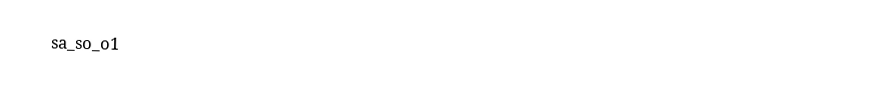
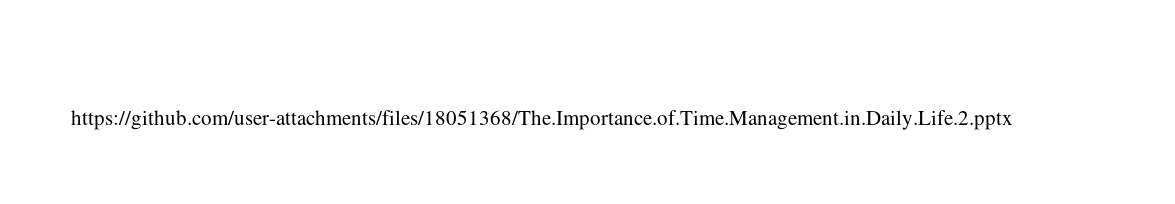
- sa_so_o1
+ https://github.com/user-attachments/files/18051368/The.Importance.of.Time.Management.in.Daily.Life.2.pptx

